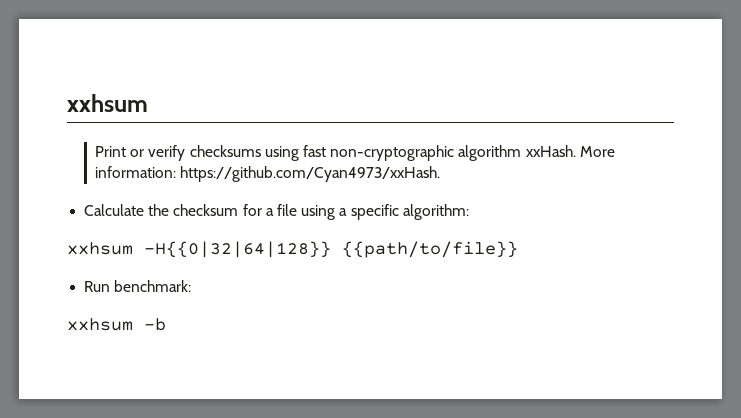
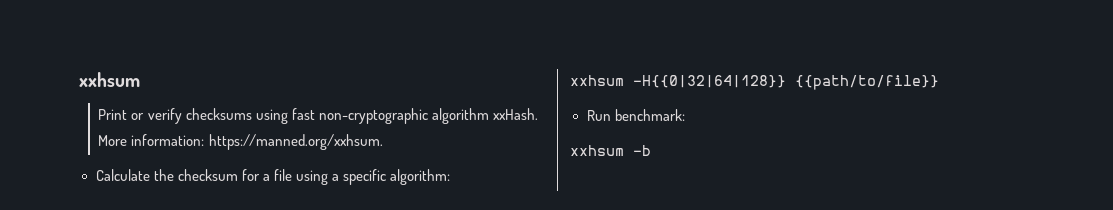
- More information: https://github.com/Cyan4973/xxHash.
+ More information: https://manned.org/xxhsum.

